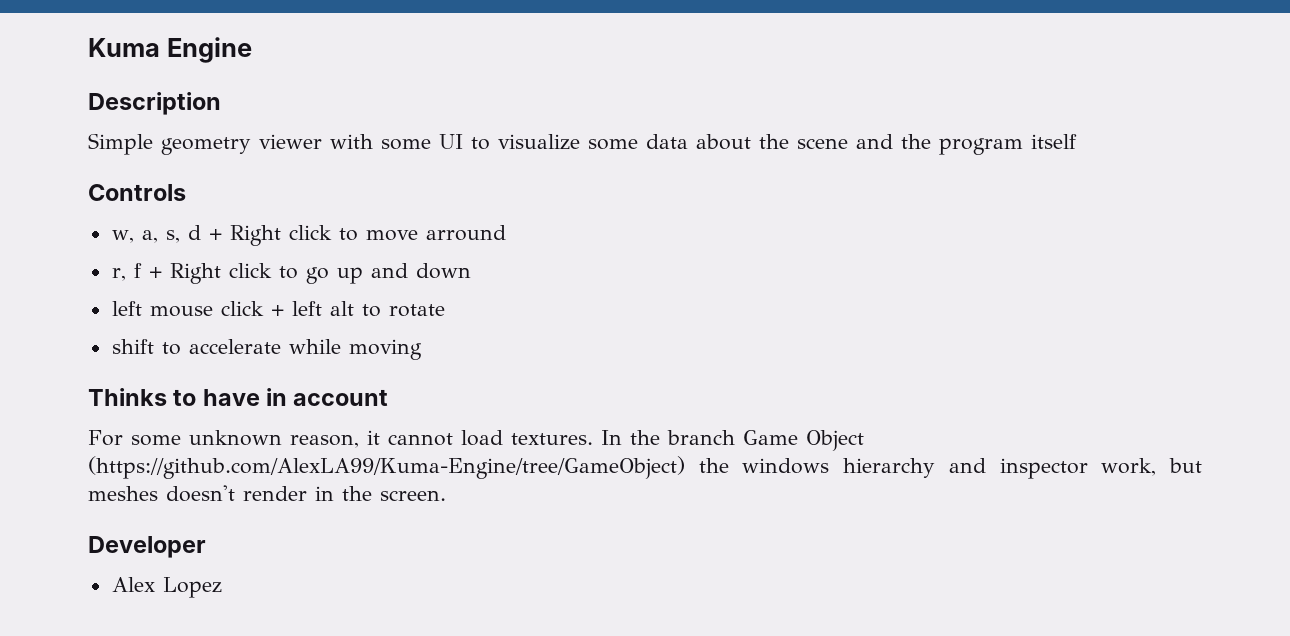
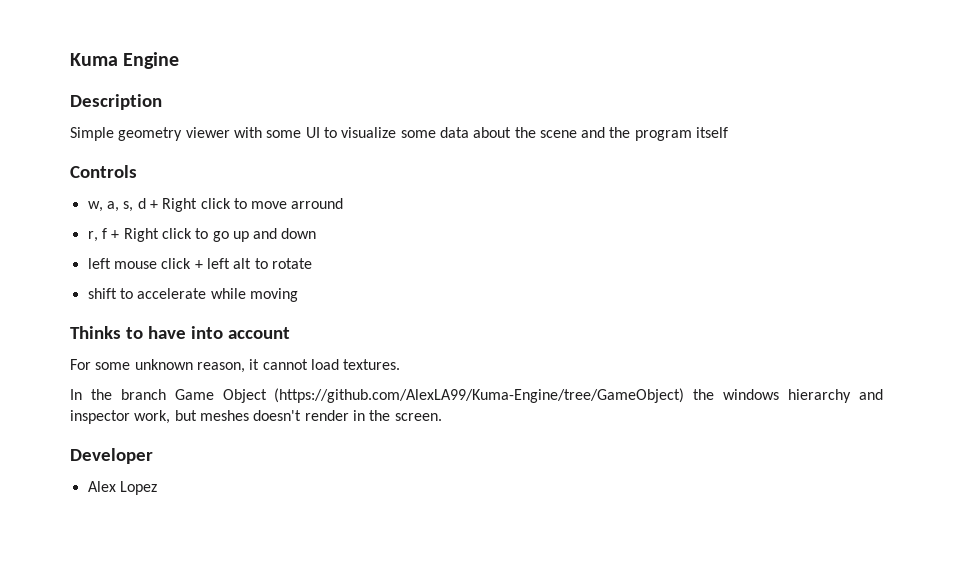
- Thinks to have in account
+ Thinks to have into account
- For some unknown reason, it cannot load textures. In the branch Game Object (https://github.com/AlexLA99/Kuma-Engine/tree/GameObject) the windows hierarchy and inspector work, but meshes doesn't render in the screen.
+ For some unknown reason, it cannot load textures.
+ In the branch Game Object (https://github.com/AlexLA99/Kuma-Engine/tree/GameObject) the windows hierarchy and inspector work, but meshes doesn't render in the screen.

